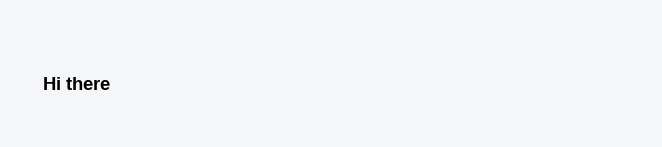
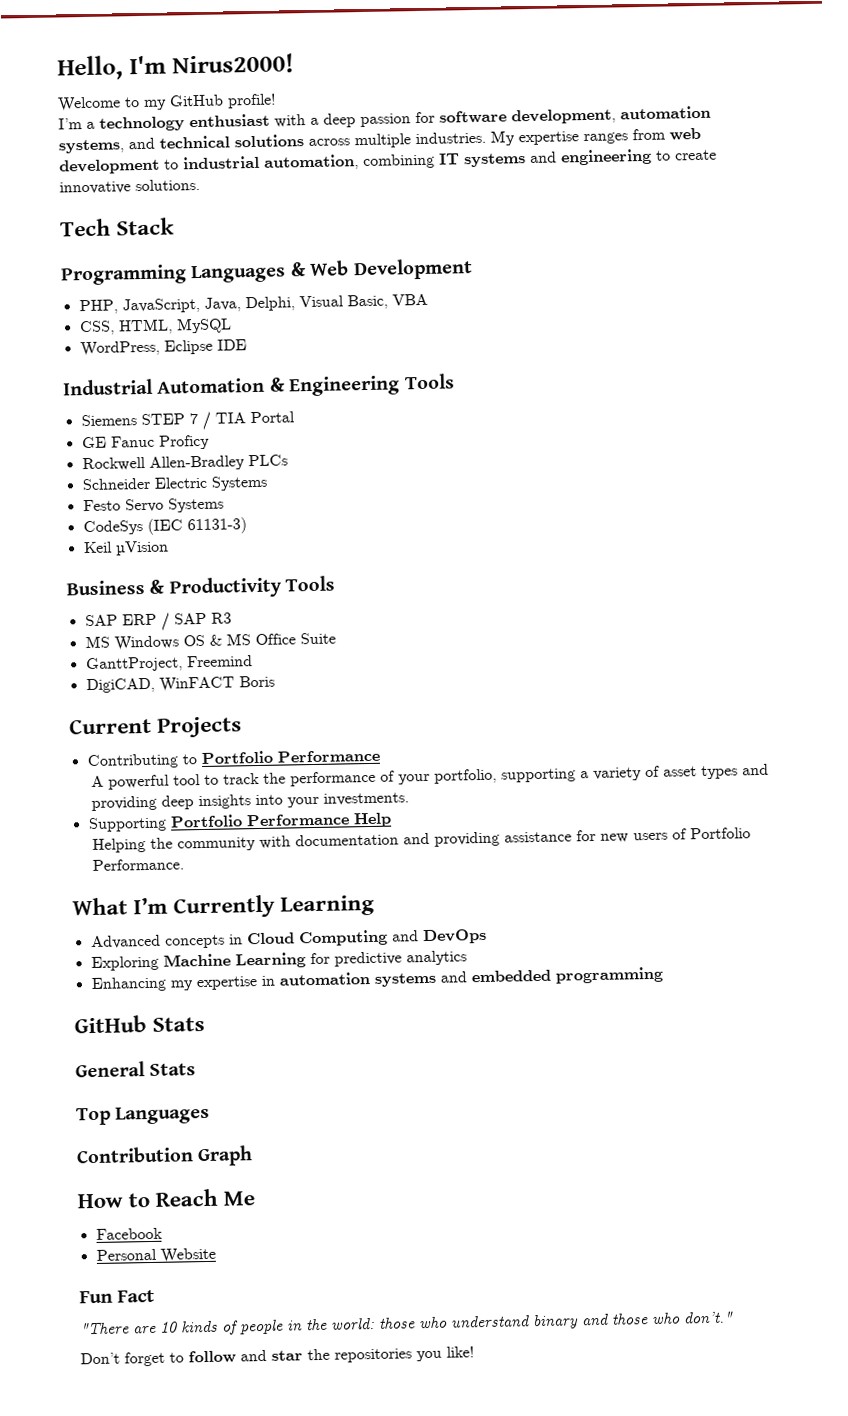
- Hi there
+ Hello, I'm Nirus2000!
+ Welcome to my GitHub profile!
+ I’m a technology enthusiast with a deep passion for software development, automation systems, and technical solutions across multiple industries. My expertise ranges from web development to industrial automation, combining IT systems and engineering to create innovative solutions.
+ Tech Stack
+ Programming Languages & Web Development
+ PHP, JavaScript, Java, Delphi, Visual Basic, VBA
+ CSS, HTML, MySQL
+ WordPress, Eclipse IDE
+ Industrial Automation & Engineering Tools
+ Siemens STEP 7 / TIA Portal
+ GE Fanuc Proficy
+ Rockwell Allen-Bradley PLCs
+ Schneider Electric Systems
+ Festo Servo Systems
+ CodeSys (IEC 61131-3)
+ Keil µVision
+ Business & Productivity Tools
+ SAP ERP / SAP R3
+ MS Windows OS & MS Office Suite
+ GanttProject, Freemind
+ DigiCAD, WinFACT Boris
+ Current Projects
+ Contributing to Portfolio Performance
+ A powerful tool to track the performance of your portfolio, supporting a variety of asset types and providing deep insights into your investments.
+ Supporting Portfolio Performance Help
+ Helping the community with documentation and providing assistance for new users of Portfolio Performance.
+ What I’m Currently Learning
+ Advanced concepts in Cloud Computing and DevOps
+ Exploring Machine Learning for predictive analytics
+ Enhancing my expertise in automation systems and embedded programming
+ GitHub Stats
+ General Stats
+ Top Languages
+ Contribution Graph
+ How to Reach Me
+ Facebook
+ Personal Website
+ Fun Fact
+ "There are 10 kinds of people in the world: those who understand binary and those who don’t."
+ Don’t forget to follow and star the repositories you like!

